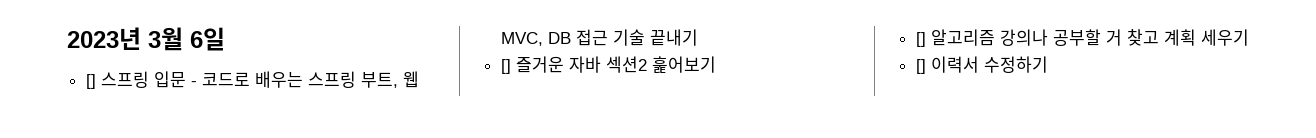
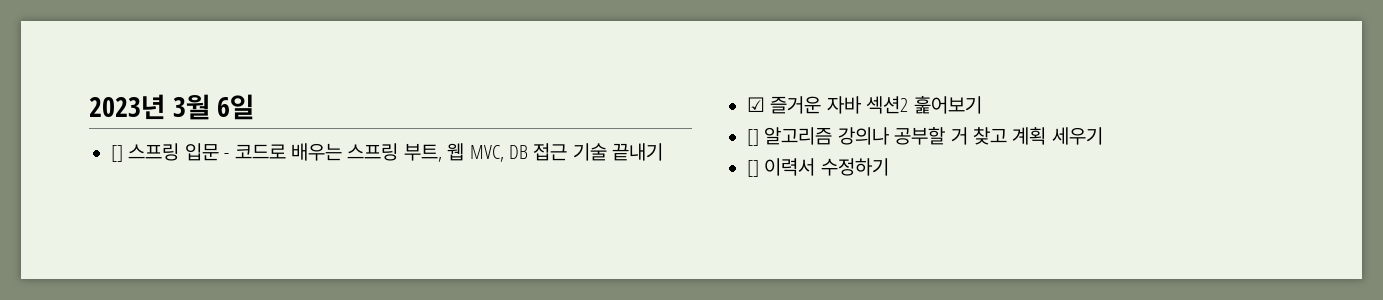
- [] 즐거운 자바 섹션2 훑어보기
+ ☑ 즐거운 자바 섹션2 훑어보기

